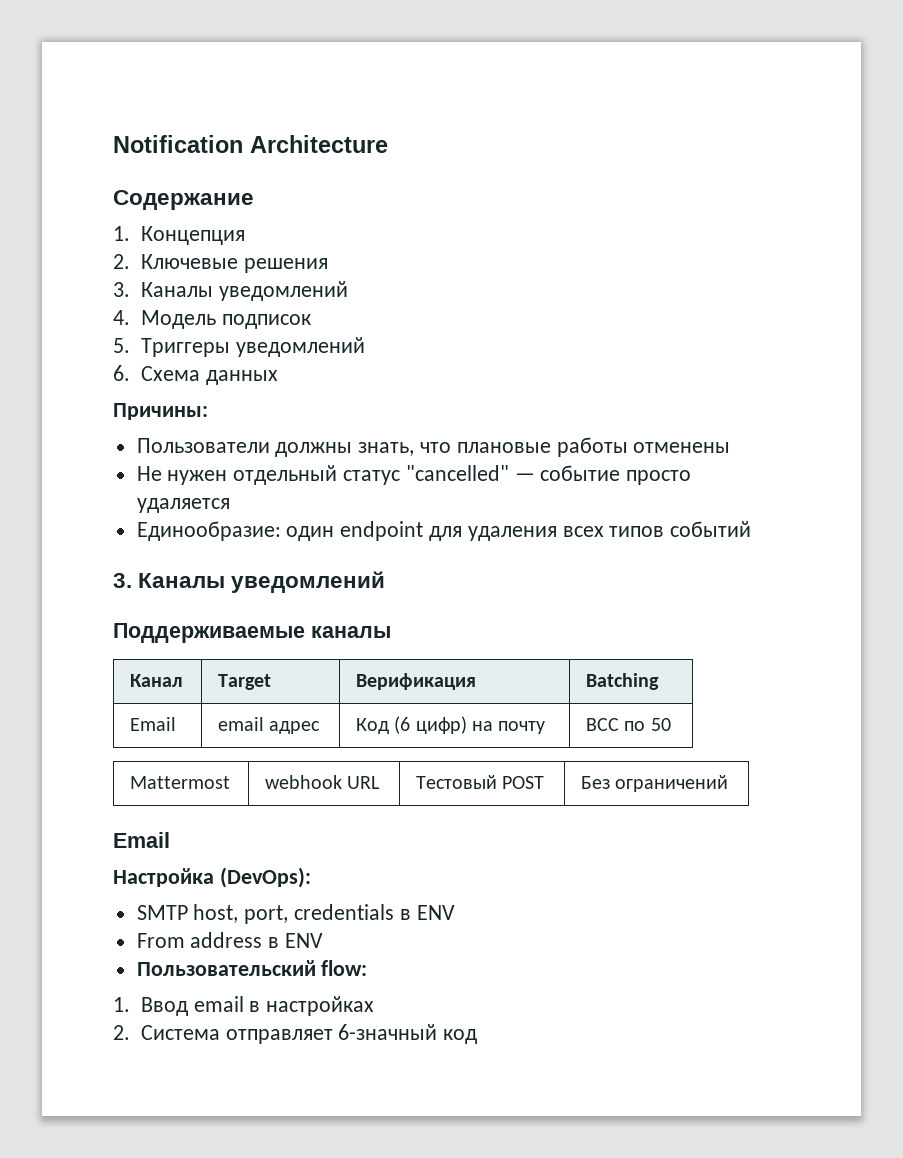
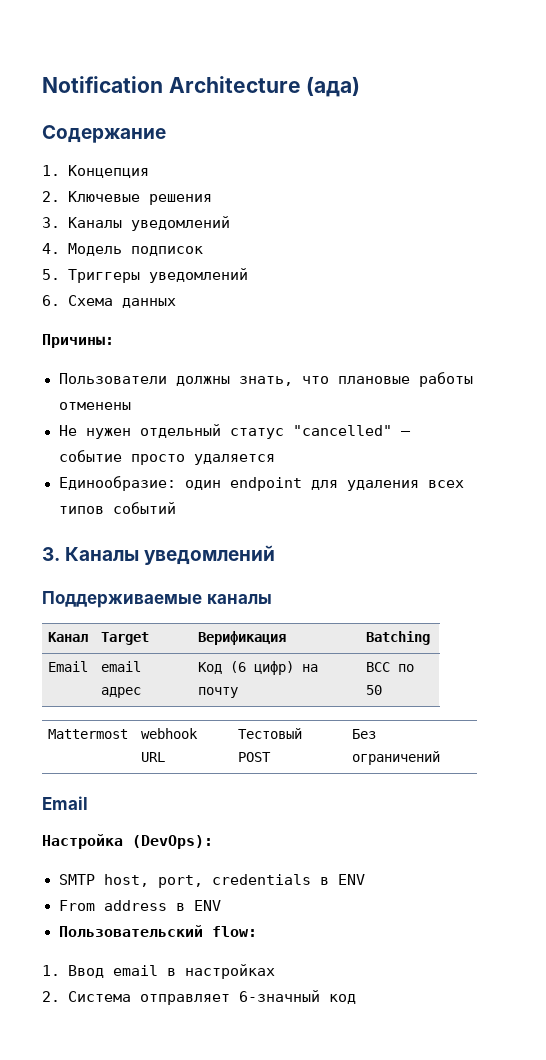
- Notification Architecture
+ Notification Architecture (ада)

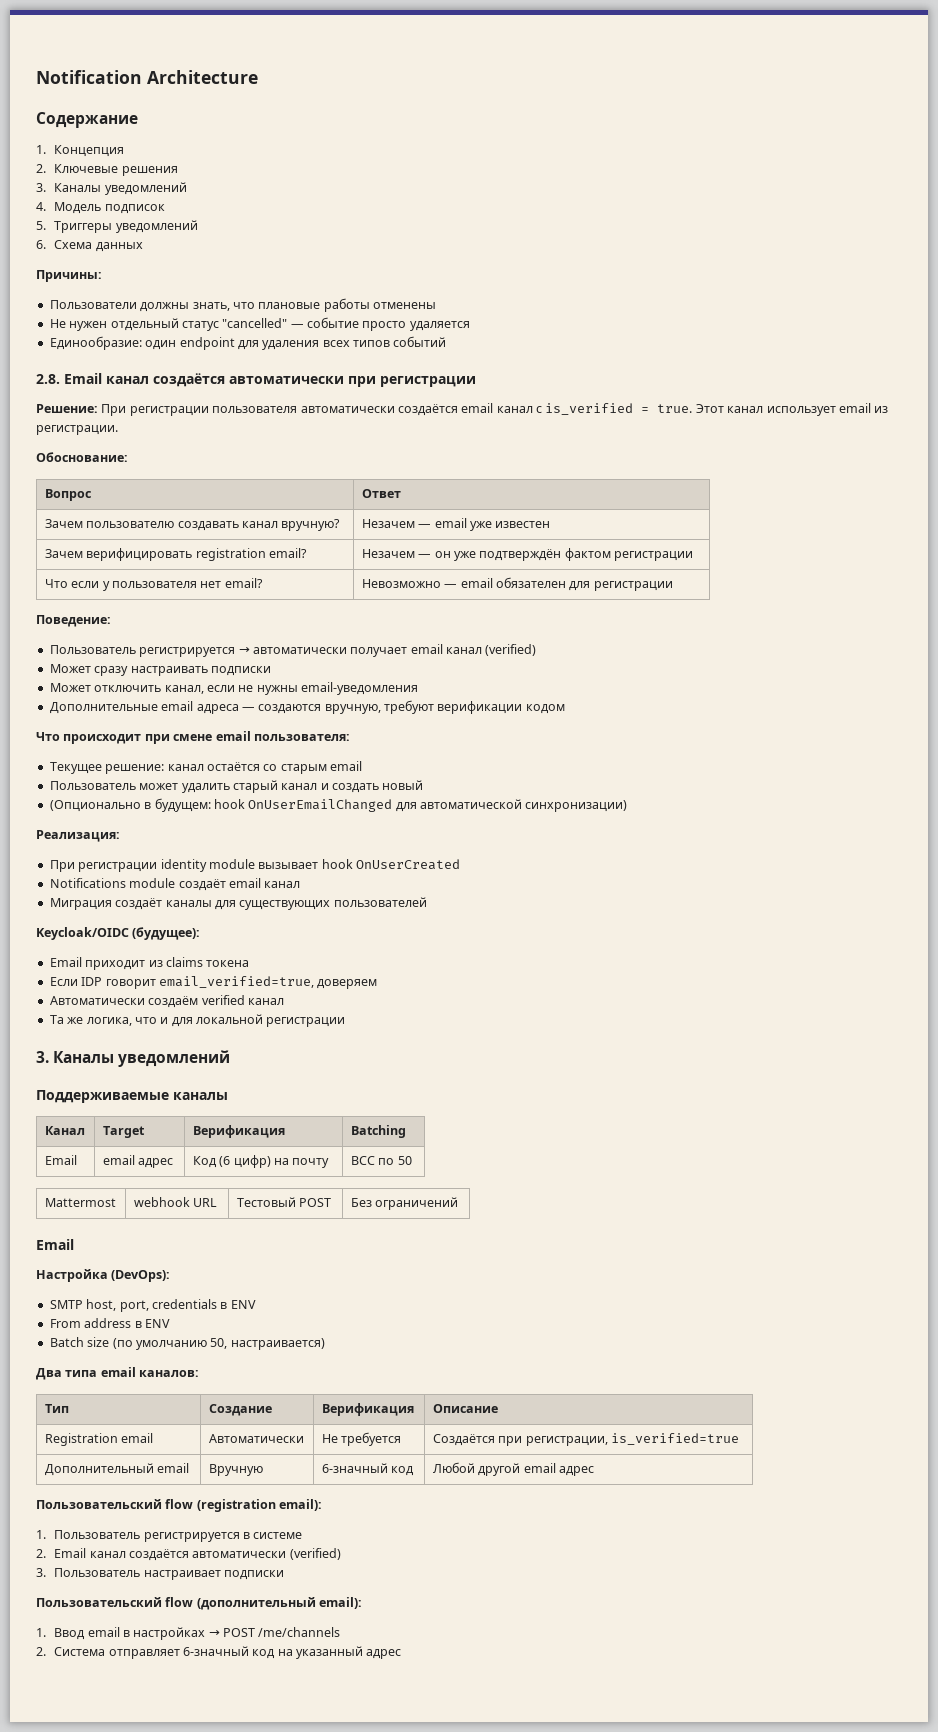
- Notification Architecture (ада)
+ Notification Architecture
+ 2.8. Email канал создаётся автоматически при регистрации
+ Решение: При регистрации пользователя автоматически создаётся email канал с is_verified = true. Этот канал использует email из регистрации.
+ Обоснование:
+ Вопрос | Ответ
+ Зачем пользователю создавать канал вручную? | Незачем — email уже известен
+ Зачем верифицировать registration email? | Незачем — он уже подтверждён фактом регистрации
+ Что если у пользователя нет email? | Невозможно — email обязателен для регистрации
+ Поведение:
+ Пользователь регистрируется → автоматически получает email канал (verified)
+ Может сразу настраивать подписки
+ Может отключить канал, если не нужны email-уведомления
+ Дополнительные email адреса — создаются вручную, требуют верификации кодом
+ Что происходит при смене email пользователя:
+ Текущее решение: канал остаётся со старым email
+ Пользователь может удалить старый канал и создать новый
+ (Опционально в будущем: hook OnUserEmailChanged для автоматической синхронизации)
+ Реализация:
+ При регистрации identity module вызывает hook OnUserCreated
+ Notifications module создаёт email канал
+ Миграция создаёт каналы для существующих пользователей
+ Keycloak/OIDC (будущее):
+ Email приходит из claims токена
+ Если IDP говорит email_verified=true, доверяем
+ Автоматически создаём verified канал
+ Та же логика, что и для локальной регистрации
- Пользовательский flow:
+ Batch size (по умолчанию 50, настраивается)
+ Два типа email каналов:
+ Тип | Создание | Верификация | Описание
+ Registration email | Автоматически | Не требуется | Создаётся при регистрации, is_verified=true
+ Дополнительный email | Вручную | 6-значный код | Любой другой email адрес
+ Пользовательский flow (registration email):
+ 1. Пользователь регистрируется в системе
+ 2. Email канал создаётся автоматически (verified)
+ 3. Пользователь настраивает подписки
+ Пользовательский flow (дополнительный email):
- 1. Ввод email в настройках
+ 1. Ввод email в настройках → POST /me/channels
- 2. Система отправляет 6-значный код
+ 2. Система отправляет 6-значный код на указанный адрес

